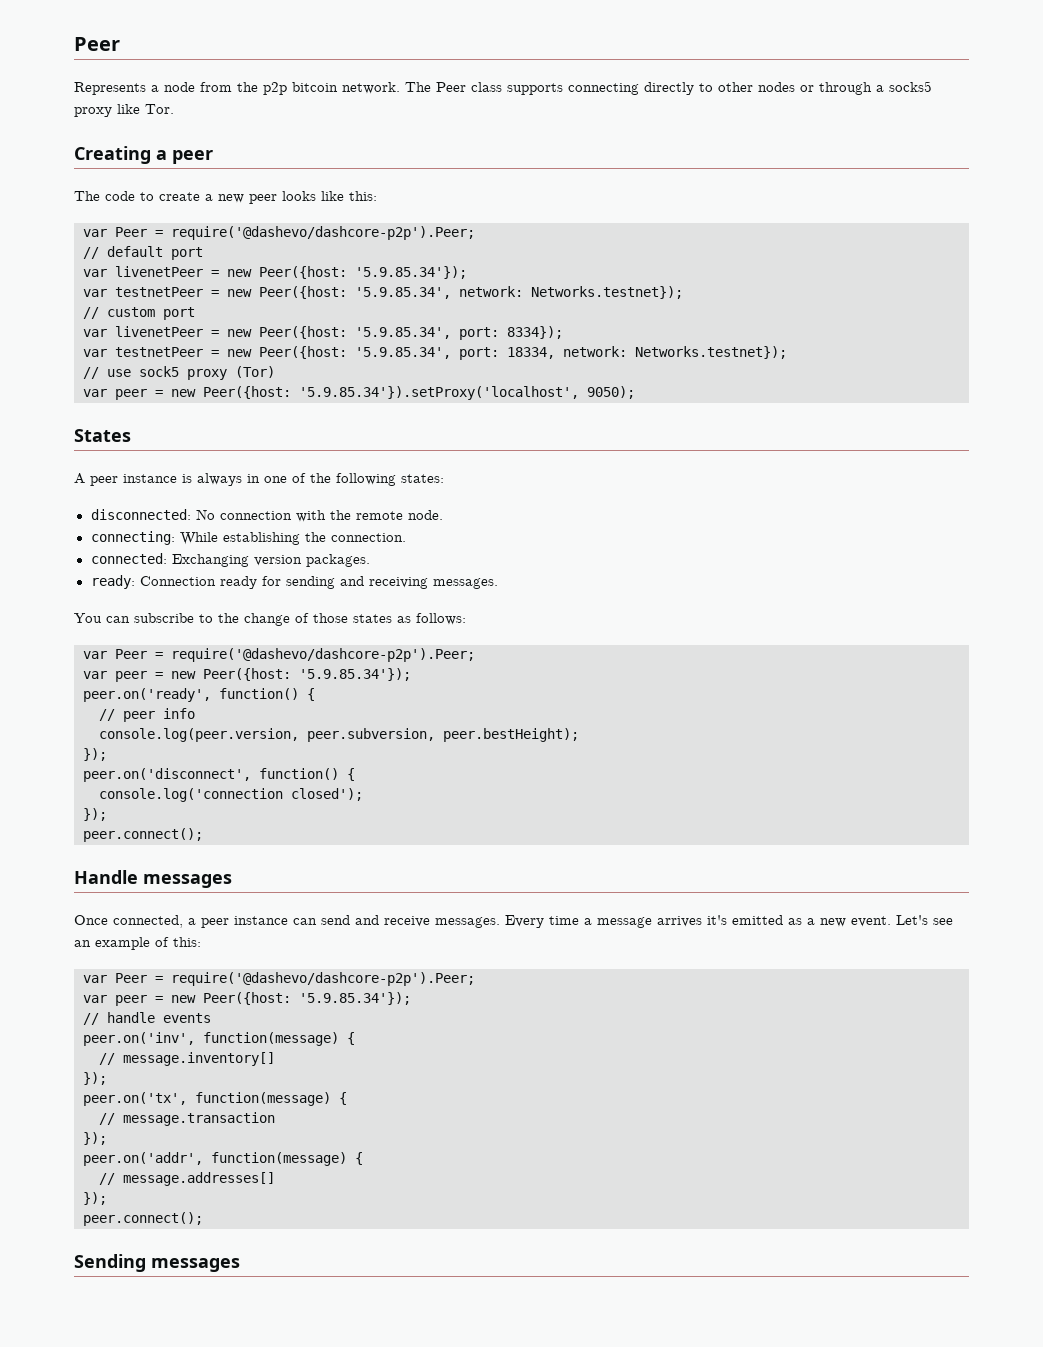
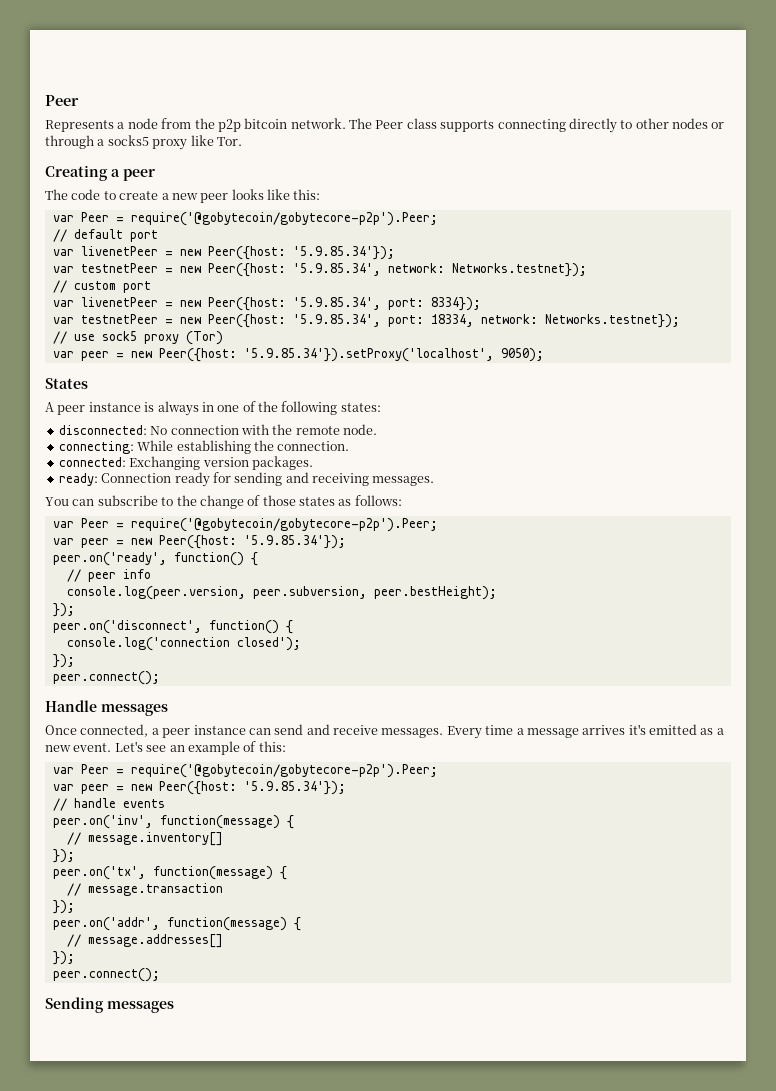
  The code to create a new peer looks like this:
- var Peer = require('@dashevo/dashcore-p2p').Peer;
+ var Peer = require('@gobytecoin/gobytecore-p2p').Peer;
  You can subscribe to the change of those states as follows:
- var Peer = require('@dashevo/dashcore-p2p').Peer;
+ var Peer = require('@gobytecoin/gobytecore-p2p').Peer;
  Let's see an example of this:
- var Peer = require('@dashevo/dashcore-p2p').Peer;
+ var Peer = require('@gobytecoin/gobytecore-p2p').Peer;

